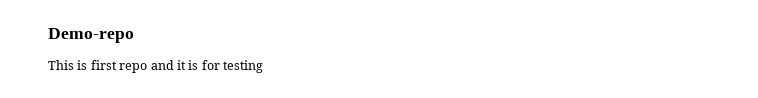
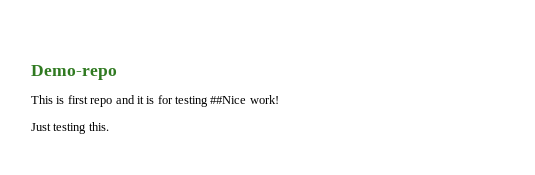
- This is first repo and it is for testing
+ This is first repo and it is for testing ##Nice work!
+ Just testing this.

